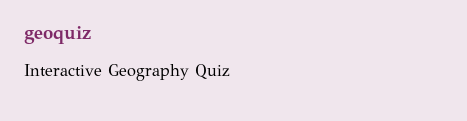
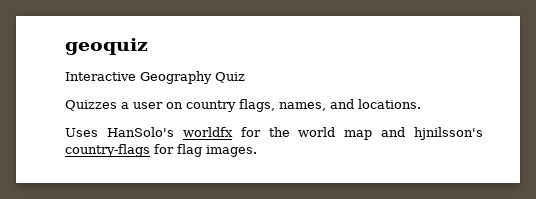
+ Quizzes a user on country flags, names, and locations.
+ Uses HanSolo's worldfx for the world map and hjnilsson's country-flags for flag images.

